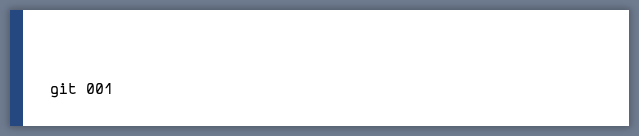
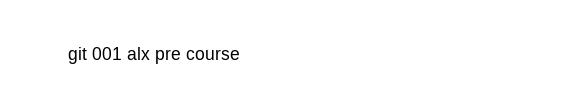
- git 001
+ git 001 alx pre course

